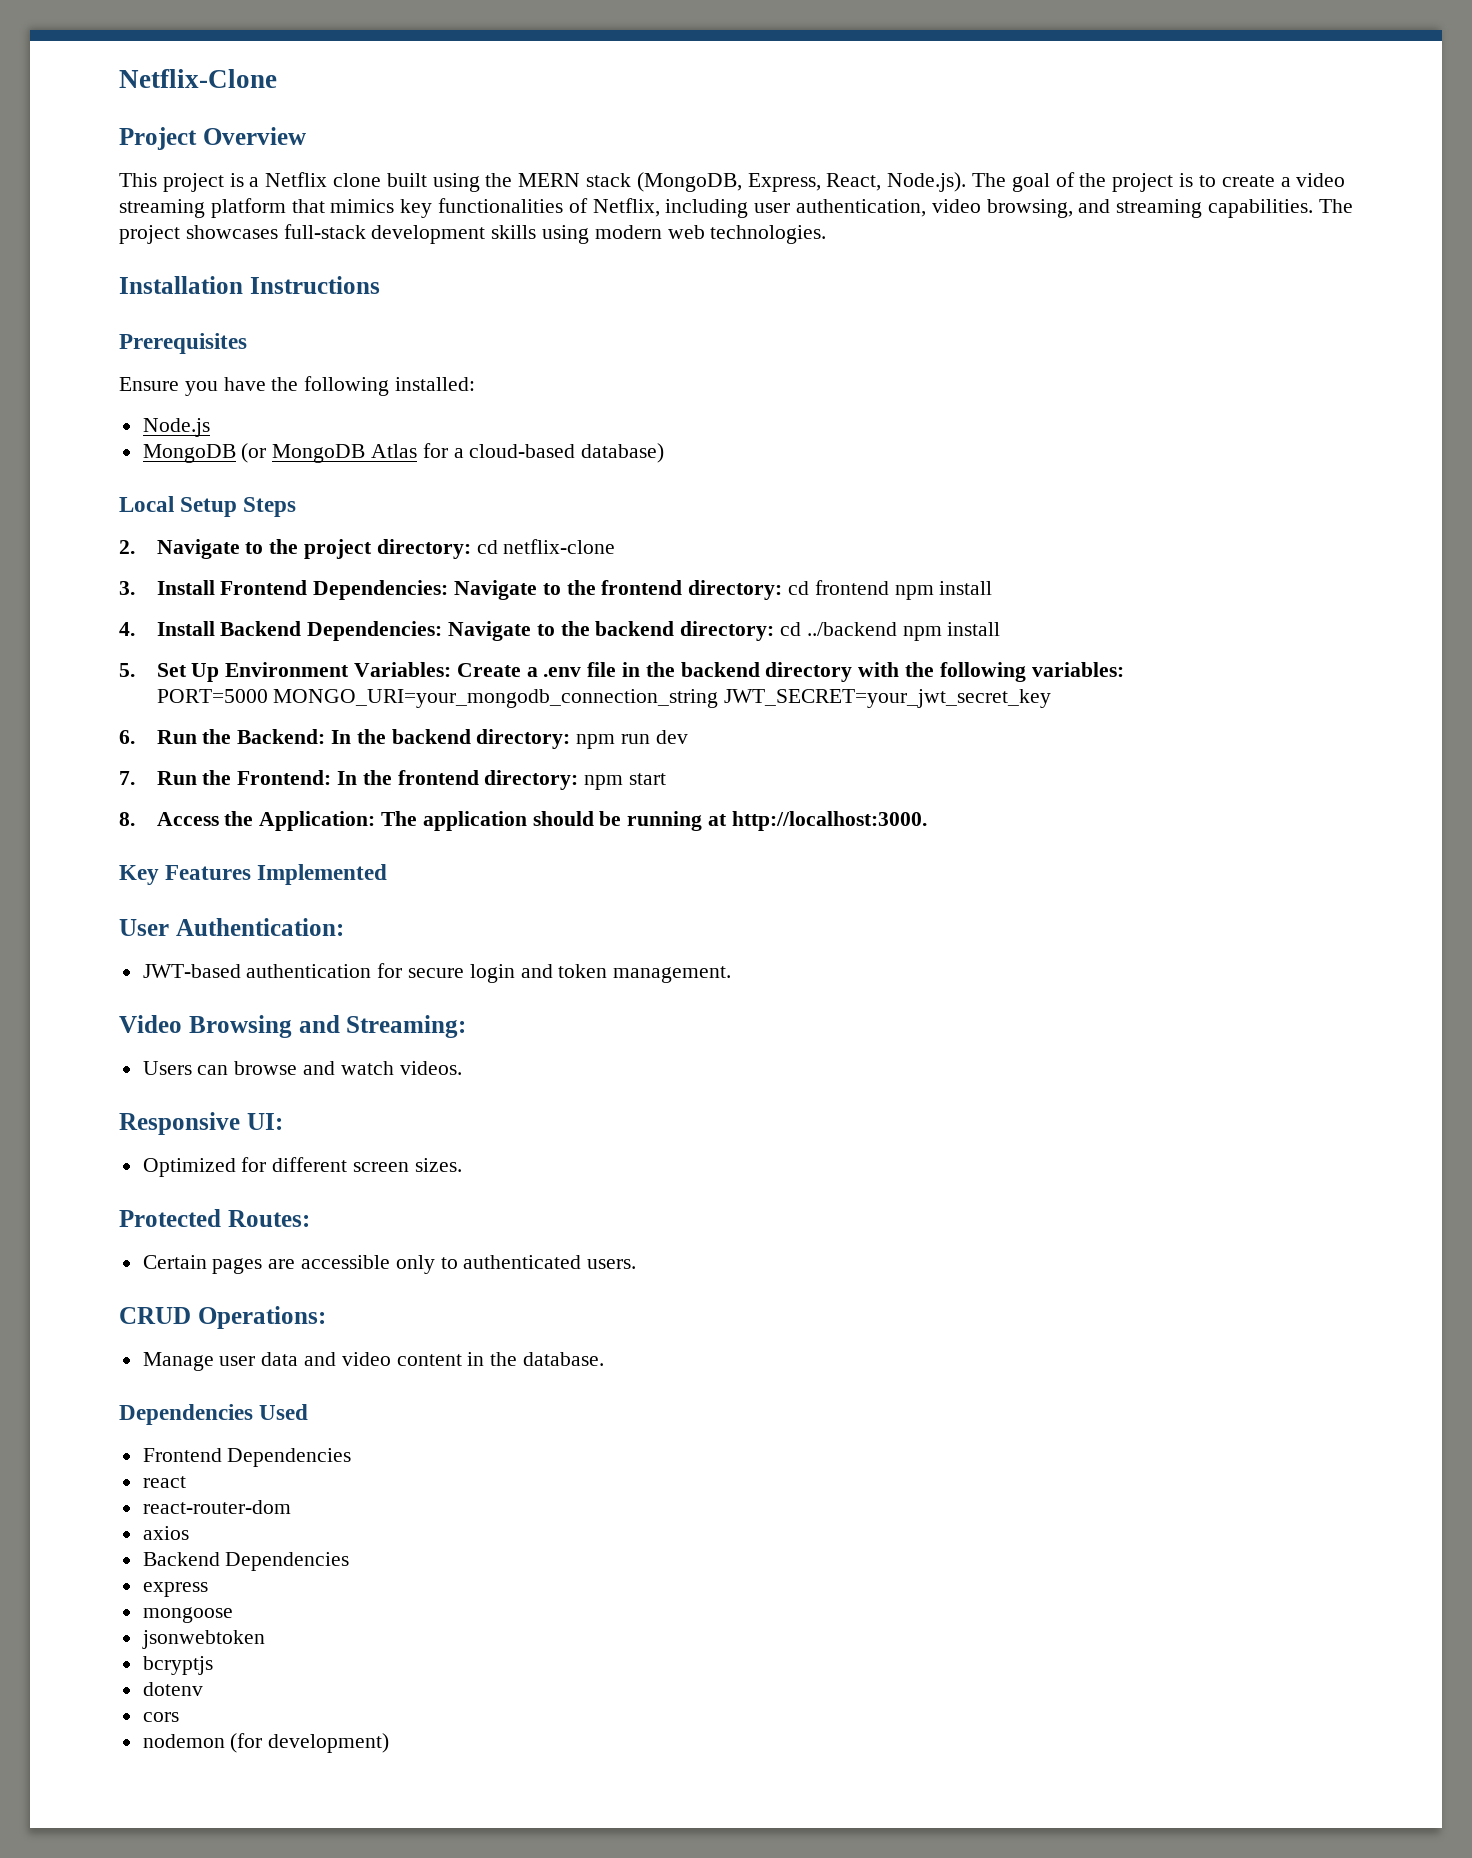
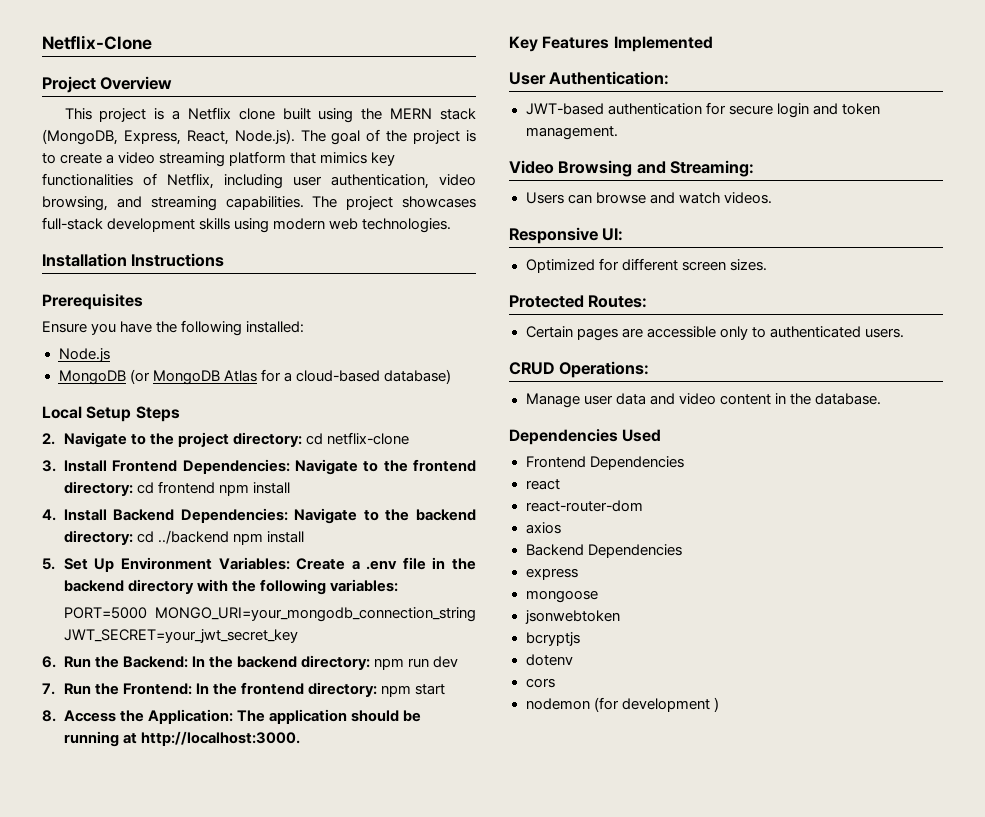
- nodemon (for development)
+ nodemon (for development )

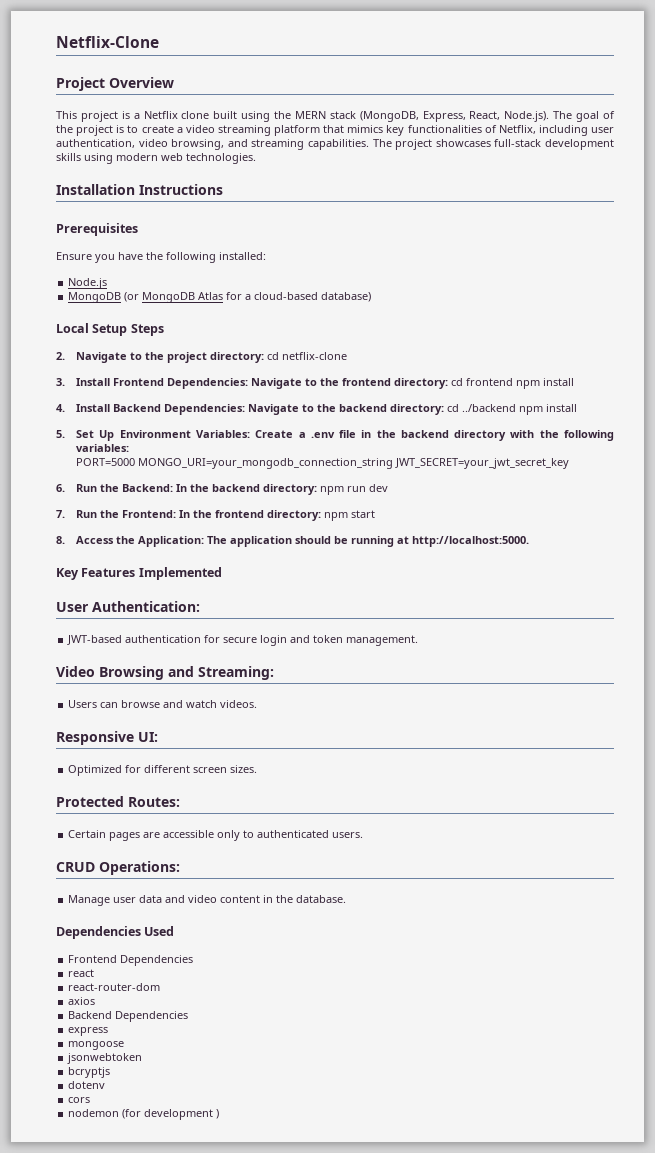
- 8. Access the Application: The application should be running at http://localhost:3000.
+ 8. Access the Application: The application should be running at http://localhost:5000.

